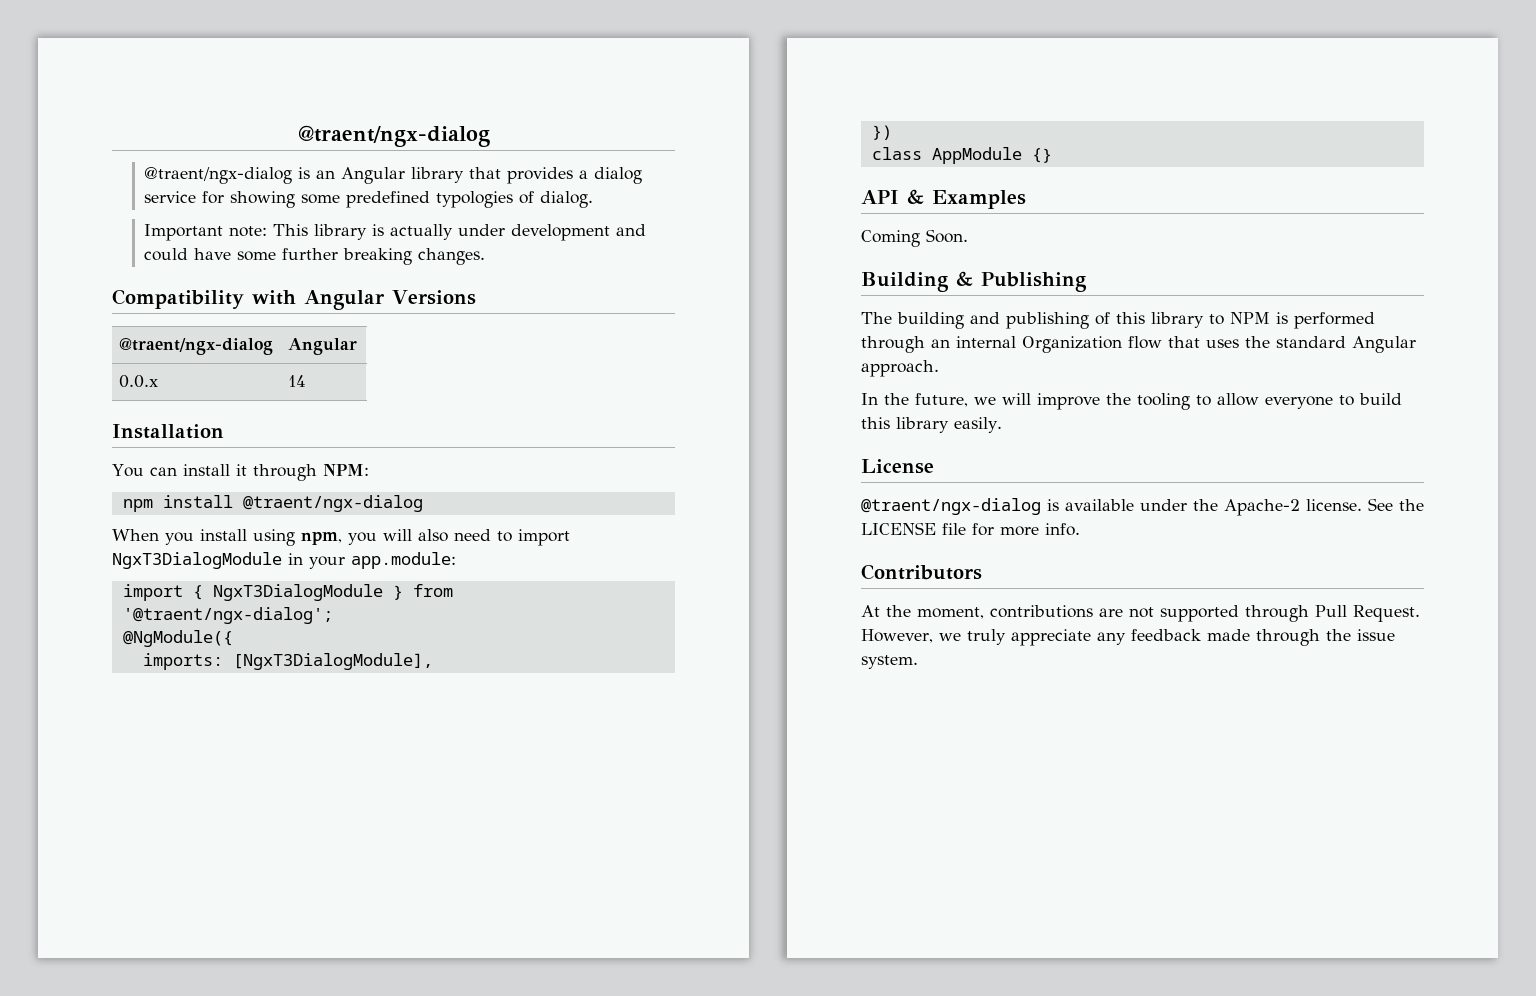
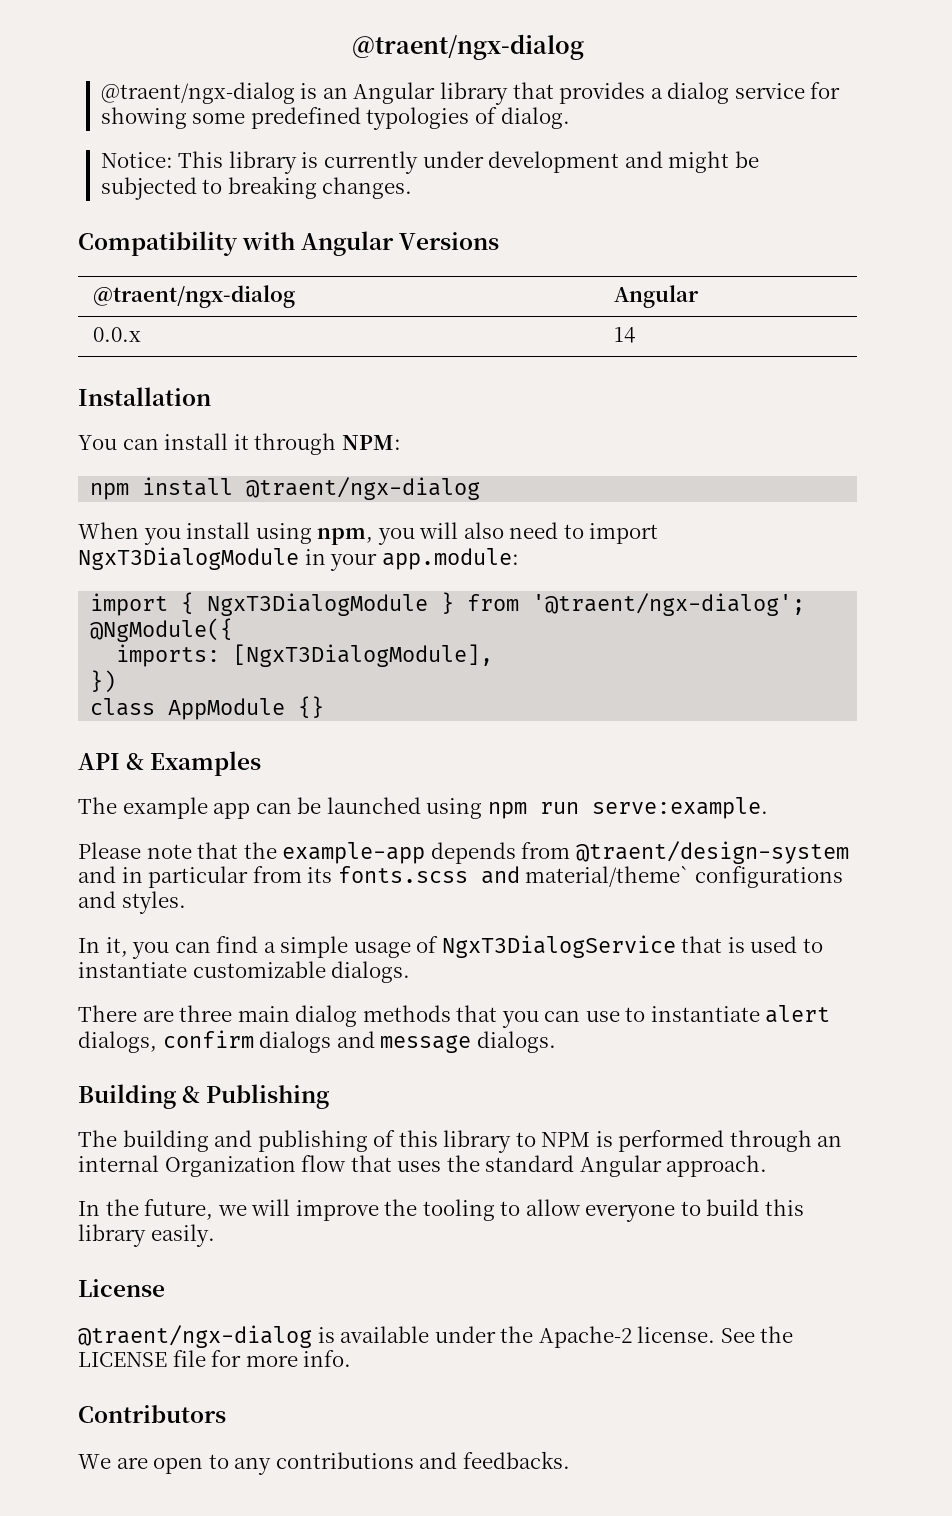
- Important note: This library is actually under development and could have some further breaking changes.
+ Notice: This library is currently under development and might be subjected to breaking changes.
- Coming Soon.
+ The example app can be launched using npm run serve:example.
+ Please note that the example-app depends from @traent/design-system and in particular from its fonts.scss and material/theme` configurations and styles.
+ In it, you can find a simple usage of NgxT3DialogService that is used to instantiate customizable dialogs.
+ There are three main dialog methods that you can use to instantiate alert dialogs, confirm dialogs and message dialogs.
- At the moment, contributions are not supported through Pull Request. However, we truly appreciate any feedback made through the issue system.
+ We are open to any contributions and feedbacks.

